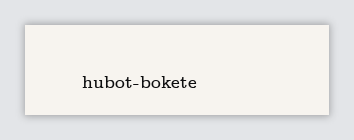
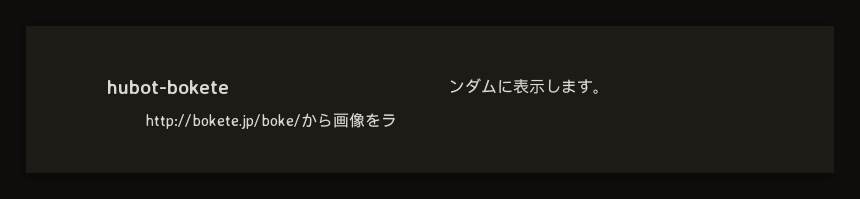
+ http://bokete.jp/boke/から画像をランダムに表示します。

